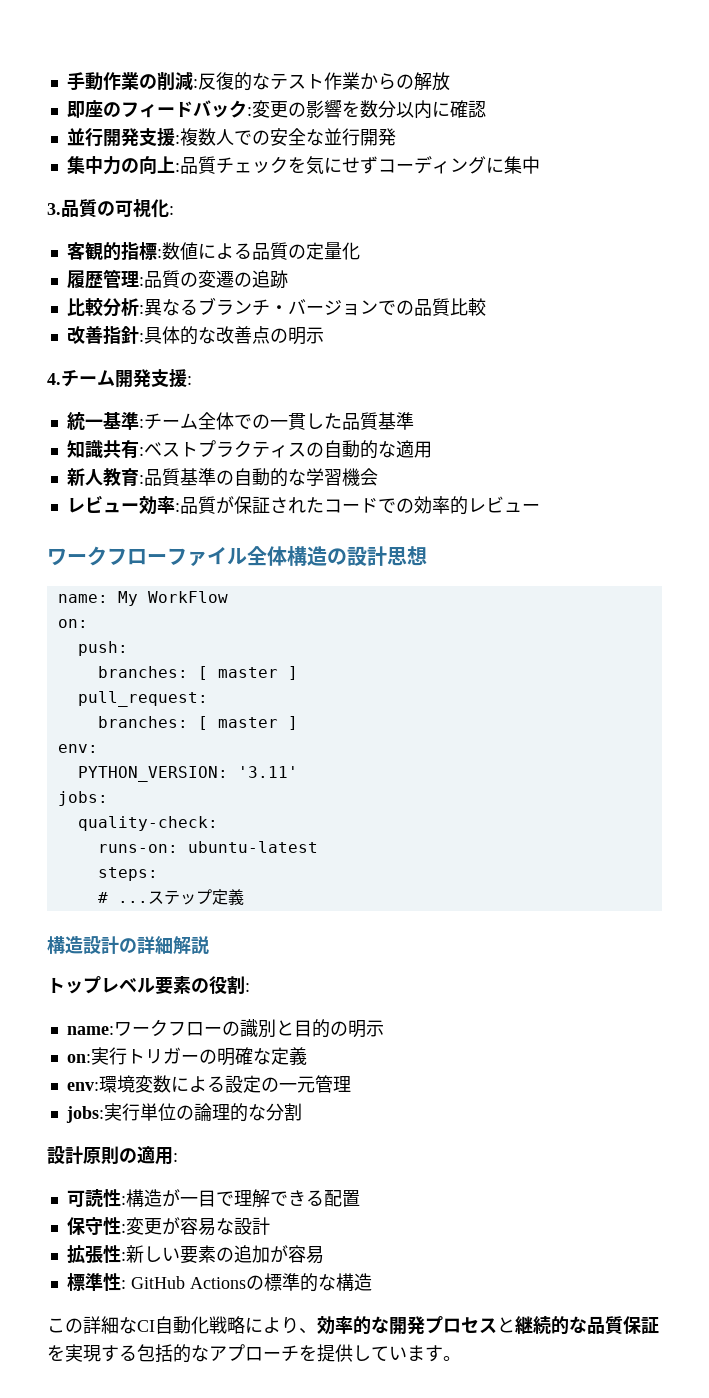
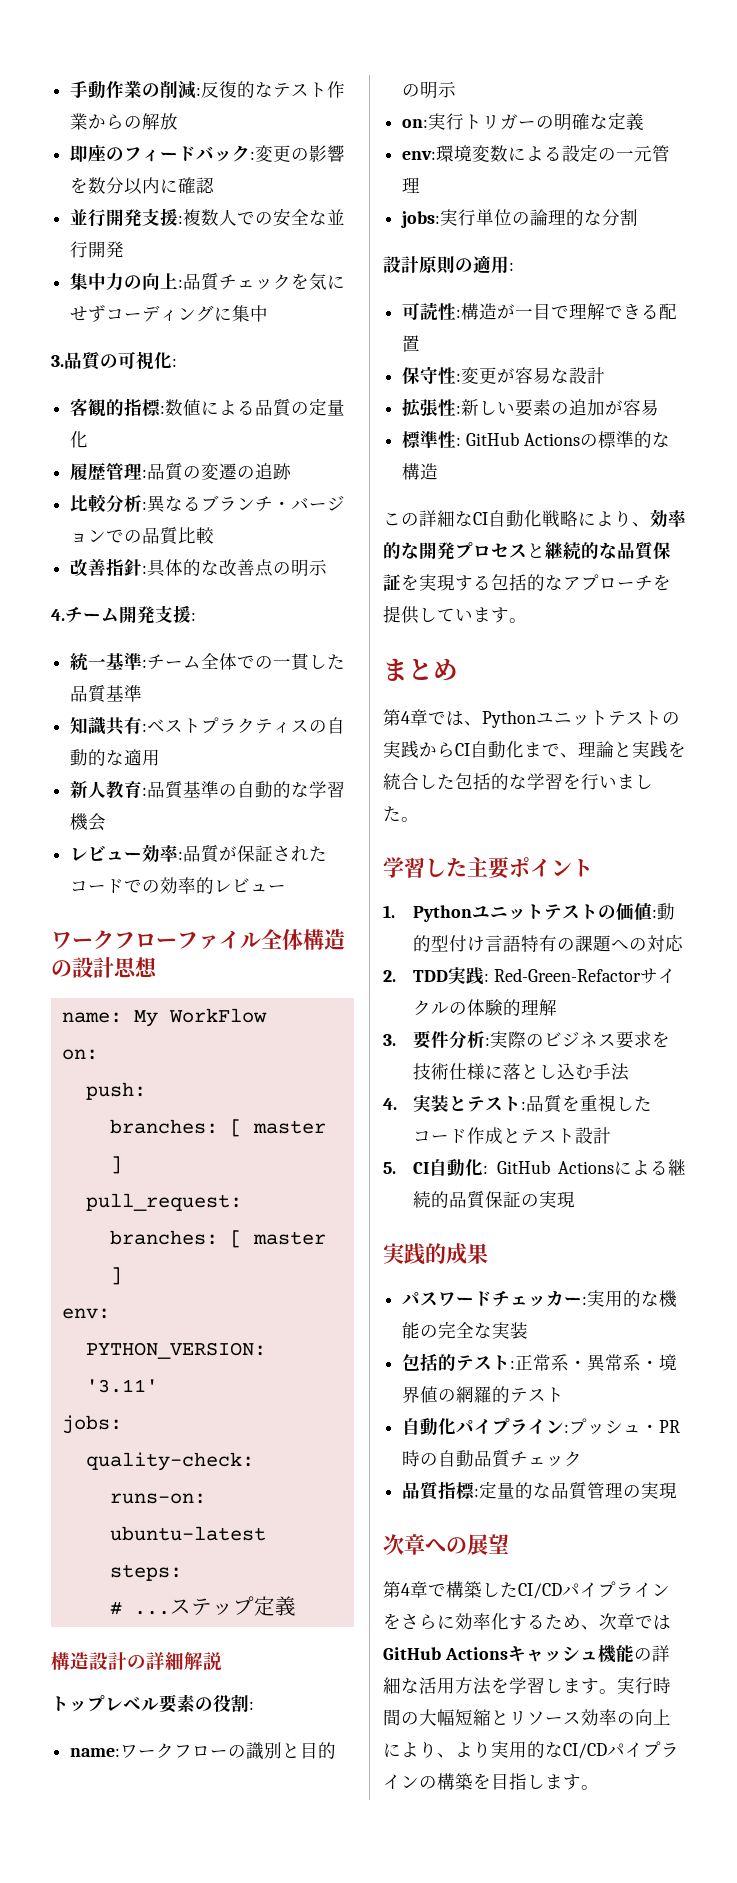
+ まとめ
+ 第4章では、Pythonユニットテストの実践からCI自動化まで、理論と実践を統合した包括的な学習を行いました。
+ 学習した主要ポイント
+ 1. Pythonユニットテストの価値:動的型付け言語特有の課題への対応
+ 2. TDD実践: Red-Green-Refactorサイクルの体験的理解
+ 3.要件分析:実際のビジネス要求を技術仕様に落とし込む手法
+ 4.実装とテスト:品質を重視したコード作成とテスト設計
+ 5. CI自動化: GitHub Actionsによる継続的品質保証の実現
+ 実践的成果
+ パスワードチェッカー:実用的な機能の完全な実装
+ 包括的テスト:正常系・異常系・境界値の網羅的テスト
+ 自動化パイプライン:プッシュ・PR時の自動品質チェック
+ 品質指標:定量的な品質管理の実現
+ 次章への展望
+ 第4章で構築したCI/CDパイプラインをさらに効率化するため、次章ではGitHub Actionsキャッシュ機能の詳細な活用方法を学習します。実行時間の大幅短縮とリソース効率の向上により、より実用的なCI/CDパイプラインの構築を目指します。

